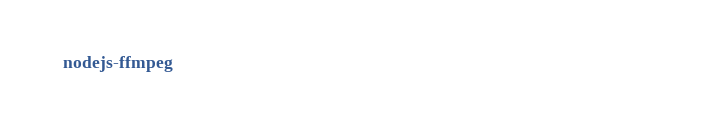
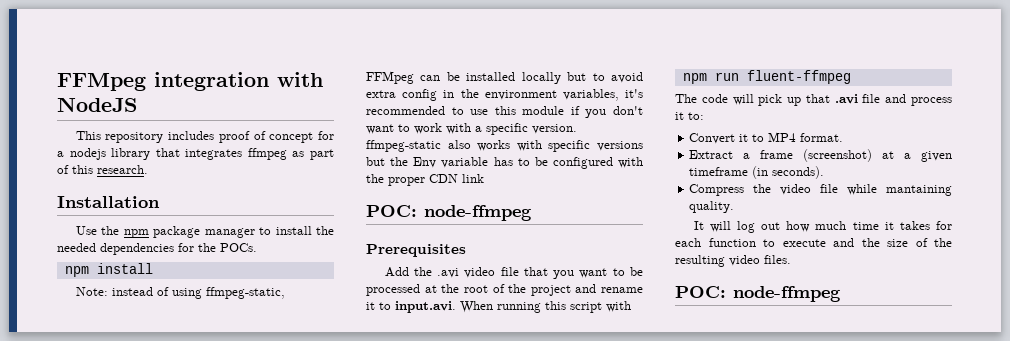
- nodejs-ffmpeg
+ FFMpeg integration with NodeJS
+ This repository includes proof of concept for a nodejs library that integrates ffmpeg as part of this research.
+ Installation
+ Use the npm package manager to install the needed dependencies for the POCs.
+ npm install
+ Note: instead of using ffmpeg-static, FFMpeg can be installed locally but to avoid extra config in the environment variables, it's recommended to use this module if you don't want to work with a specific version. ffmpeg-static also works with specific versions but the Env variable has to be configured with the proper CDN link
+ POC: node-ffmpeg
+ Prerequisites
+ Add the .avi video file that you want to be processed at the root of the project and rename it to input.avi. When running this script with
+ npm run fluent-ffmpeg
+ The code will pick up that .avi file and process it to:
+ Convert it to MP4 format.
+ Extract a frame (screenshot) at a given timeframe (in seconds).
+ Compress the video file while mantaining quality.
+ It will log out how much time it takes for each function to execute and the size of the resulting video files.
+ POC: node-ffmpeg

